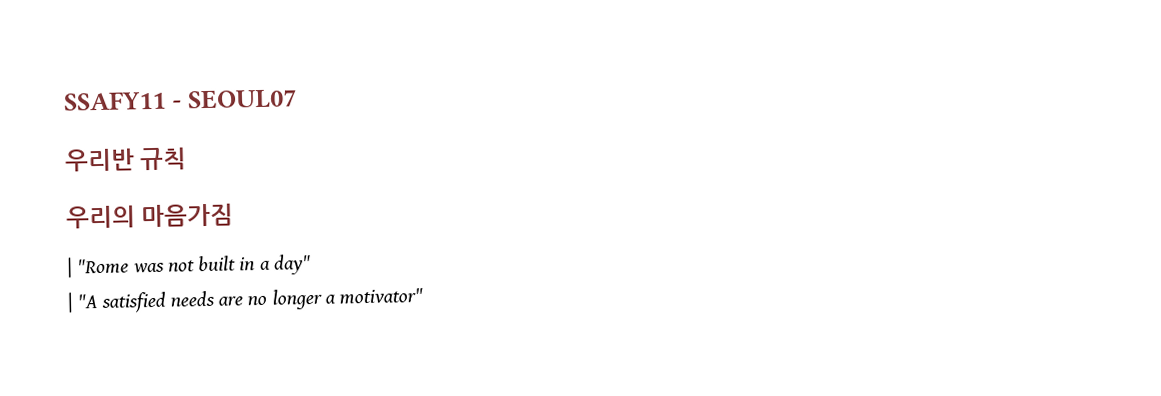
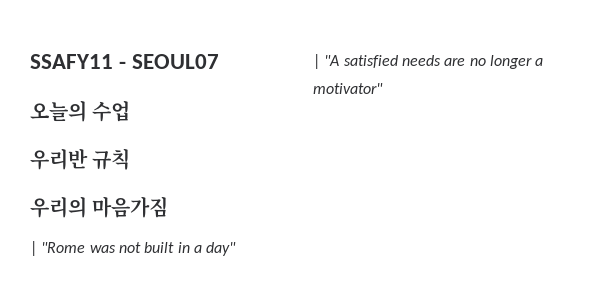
+ 오늘의 수업

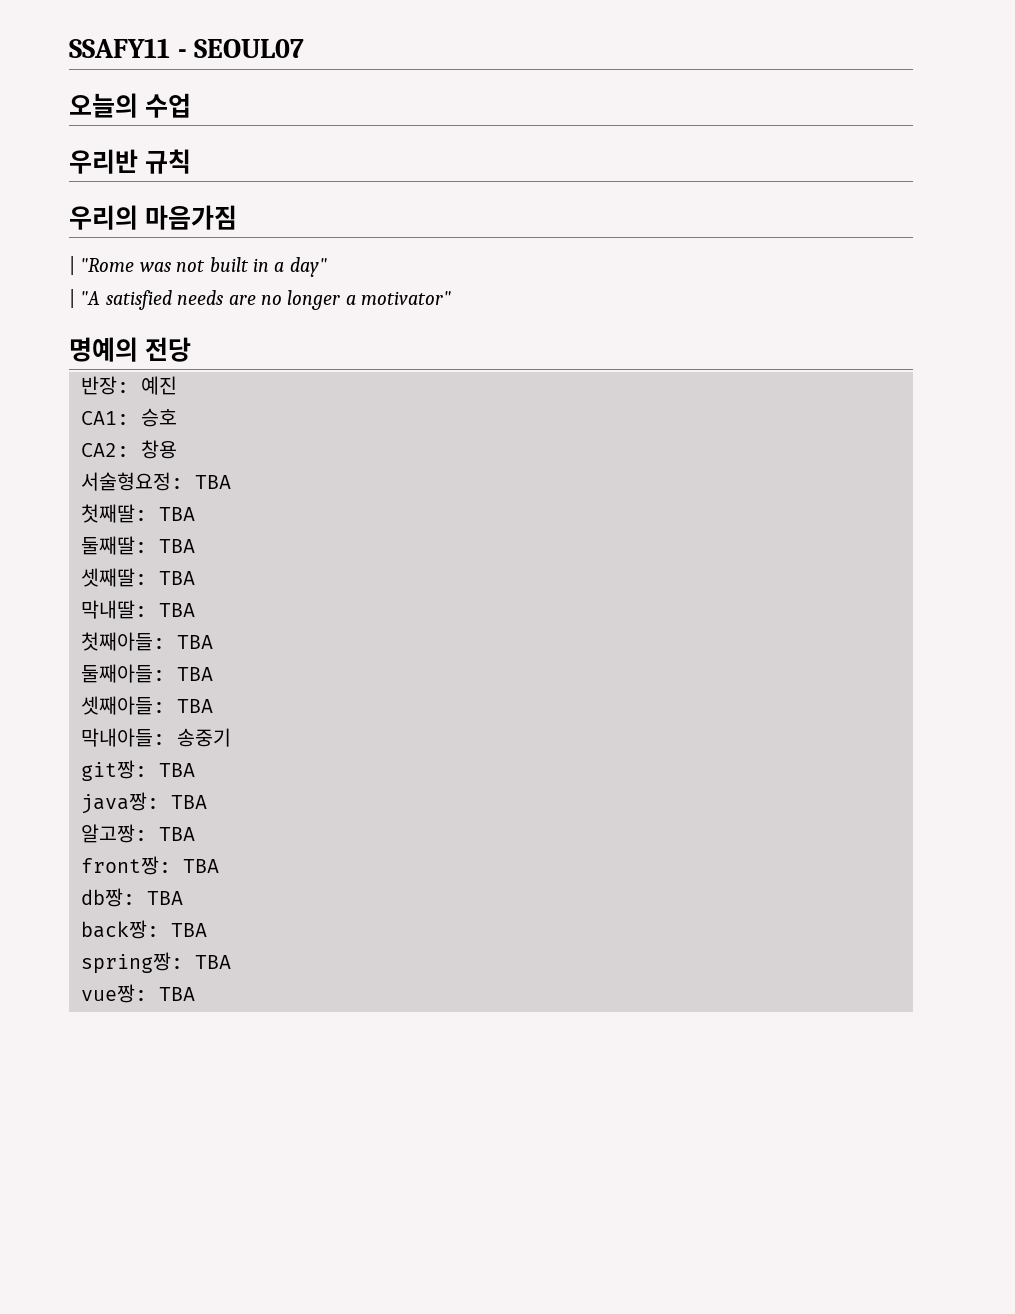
+ 명예의 전당
+ 반장: 예진
+ CA1: 승호
+ CA2: 창용
+ 서술형요정: TBA
+ 첫째딸: TBA
+ 둘째딸: TBA
+ 셋째딸: TBA
+ 막내딸: TBA
+ 첫째아들: TBA
+ 둘째아들: TBA
+ 셋째아들: TBA
+ 막내아들: 송중기
+ git짱: TBA
+ java짱: TBA
+ 알고짱: TBA
+ front짱: TBA
+ db짱: TBA
+ back짱: TBA
+ spring짱: TBA
+ vue짱: TBA

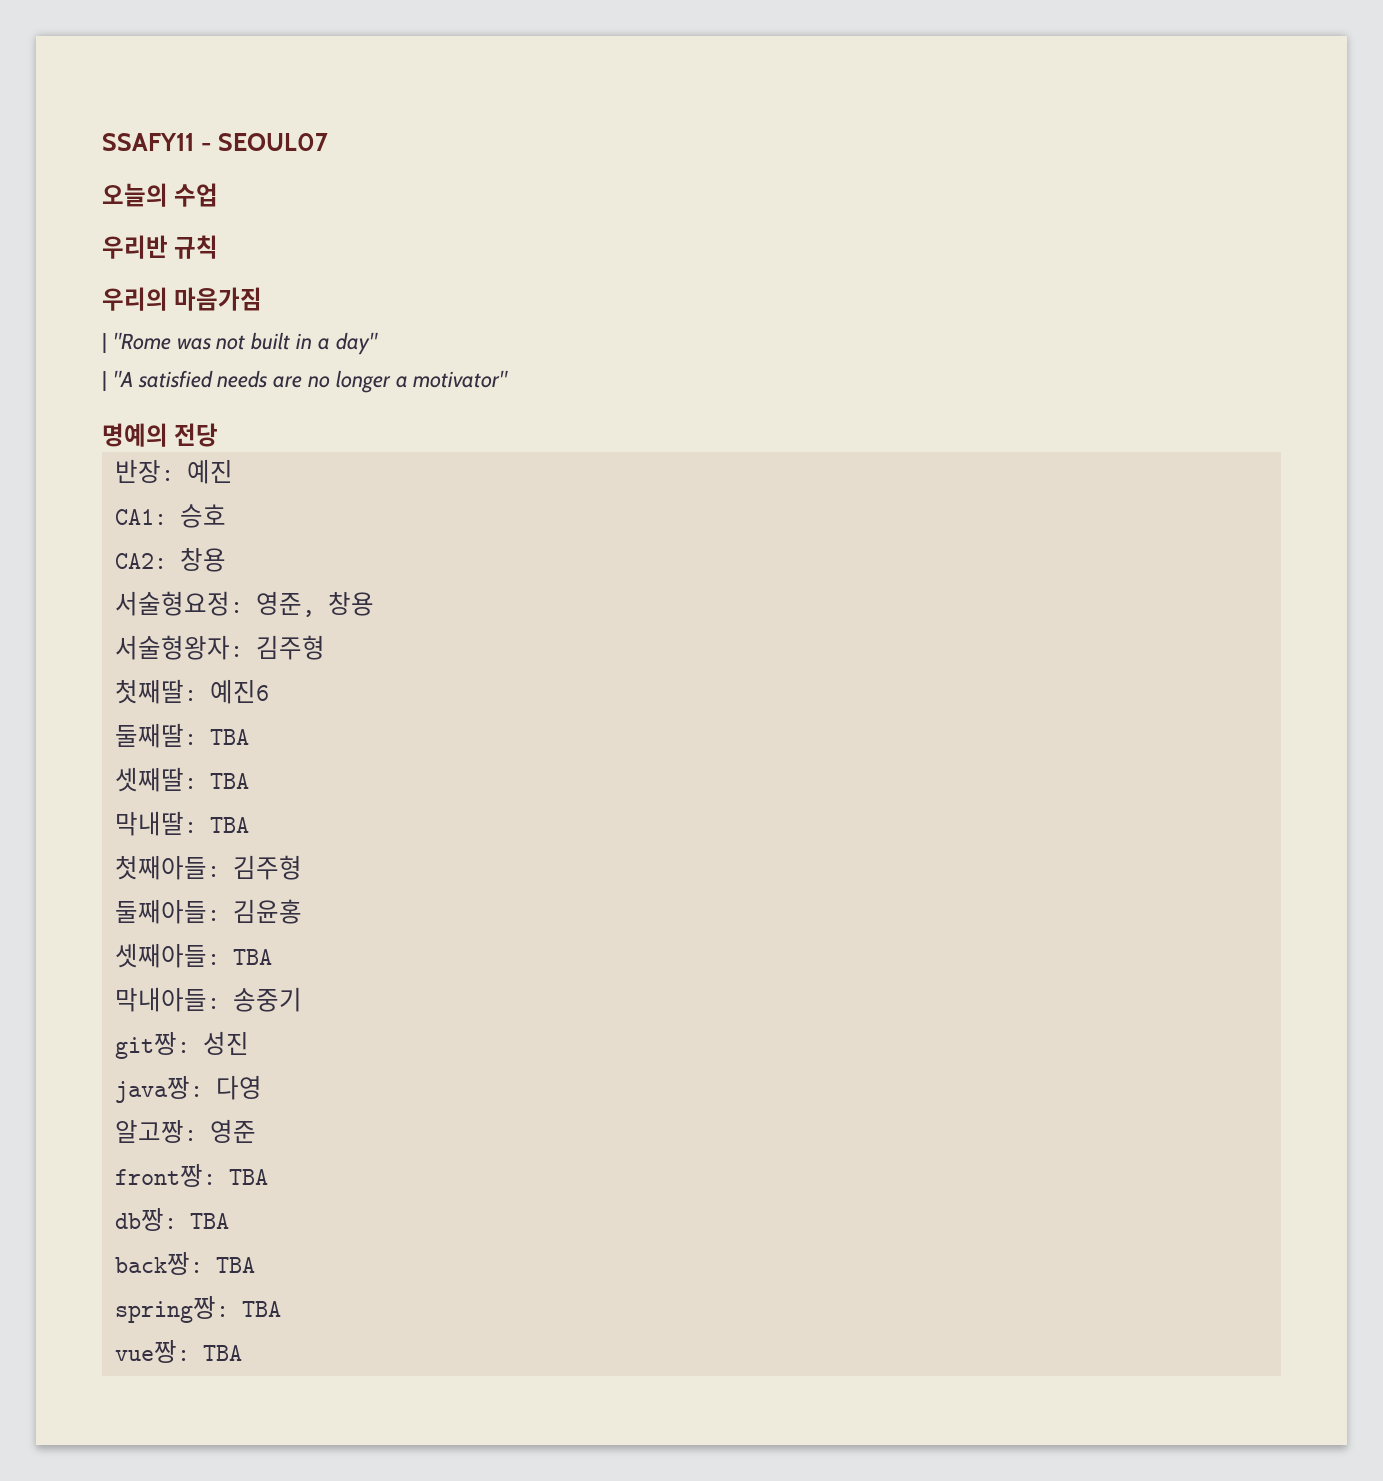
- 서술형요정: TBA
+ 서술형요정: 영준, 창용
+ 서술형왕자: 김주형
- 첫째딸: TBA
+ 첫째딸: 예진6
- 첫째아들: TBA
+ 첫째아들: 김주형
- 둘째아들: TBA
+ 둘째아들: 김윤홍
- git짱: TBA
+ git짱: 성진
- java짱: TBA
+ java짱: 다영
- 알고짱: TBA
+ 알고짱: 영준

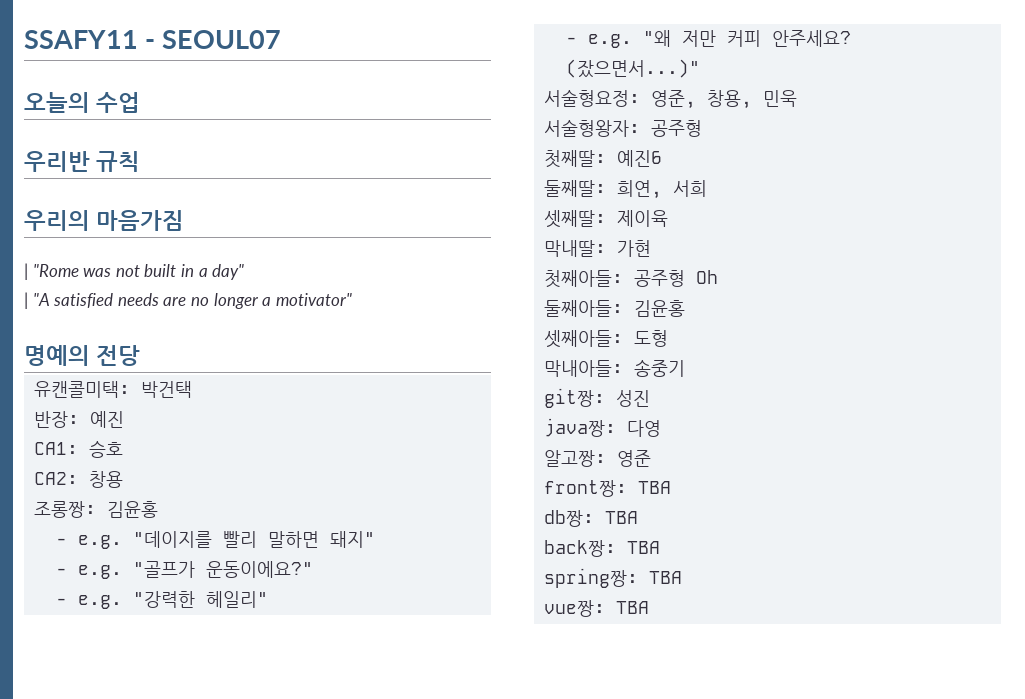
+ 유캔콜미택: 박건택
+ 조롱짱: 김윤홍
+ - e.g. "데이지를 빨리 말하면 돼지"
+ - e.g. "골프가 운동이에요?"
+ - e.g. "강력한 헤일리"
+ - e.g. "왜 저만 커피 안주세요? (잤으면서...)"
- 서술형요정: 영준, 창용
+ 서술형요정: 영준, 창용, 민욱
- 서술형왕자: 김주형
+ 서술형왕자: 공주형
- 둘째딸: TBA
+ 둘째딸: 희연, 서희
- 셋째딸: TBA
+ 셋째딸: 제이육
- 막내딸: TBA
+ 막내딸: 가현
- 첫째아들: 김주형
+ 첫째아들: 공주형 Oh
- 셋째아들: TBA
+ 셋째아들: 도형

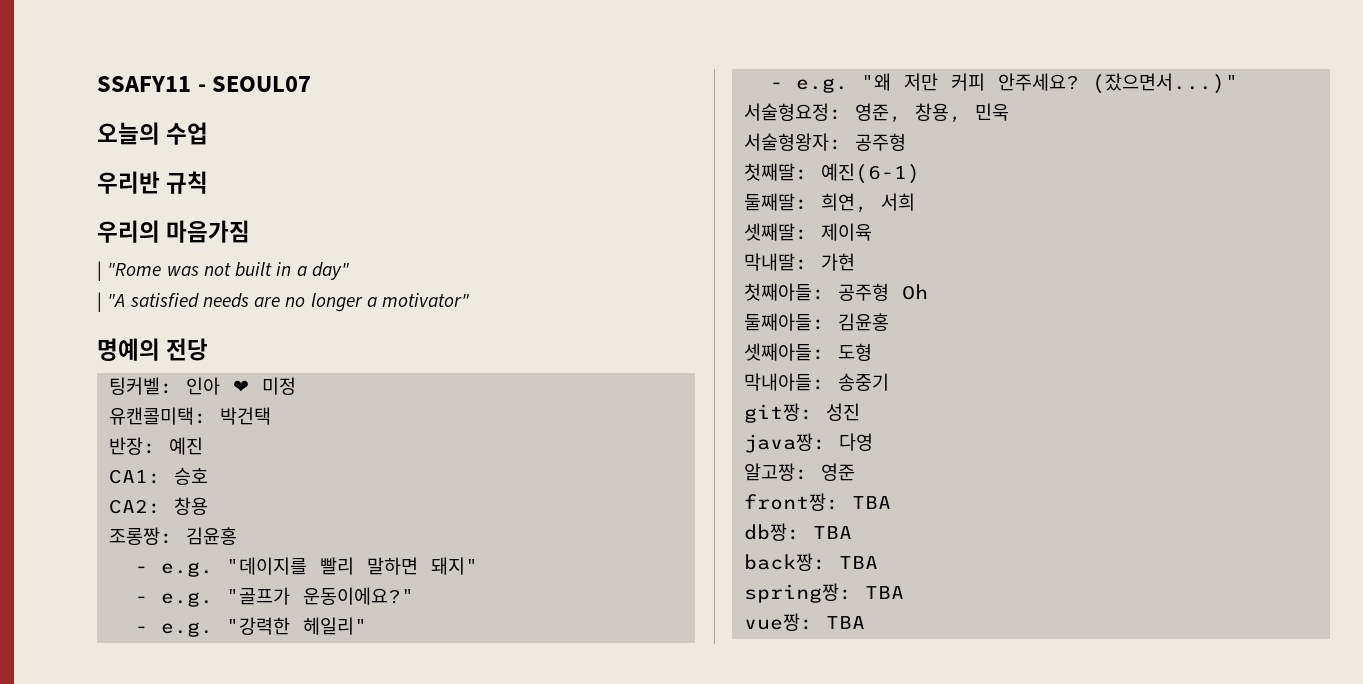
+ 팅커벨: 인아 ❤ 미정
- 첫째딸: 예진6
+ 첫째딸: 예진(6-1)

